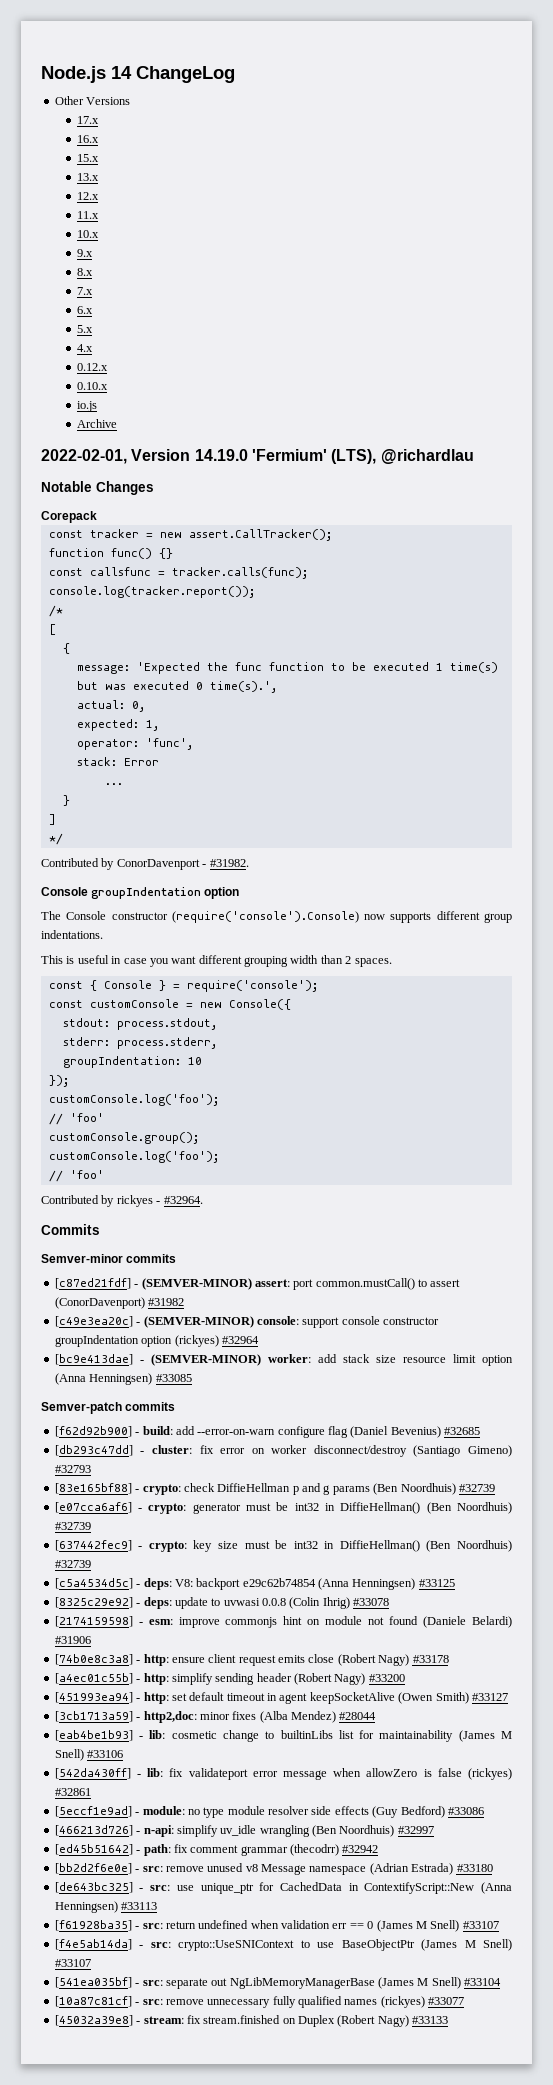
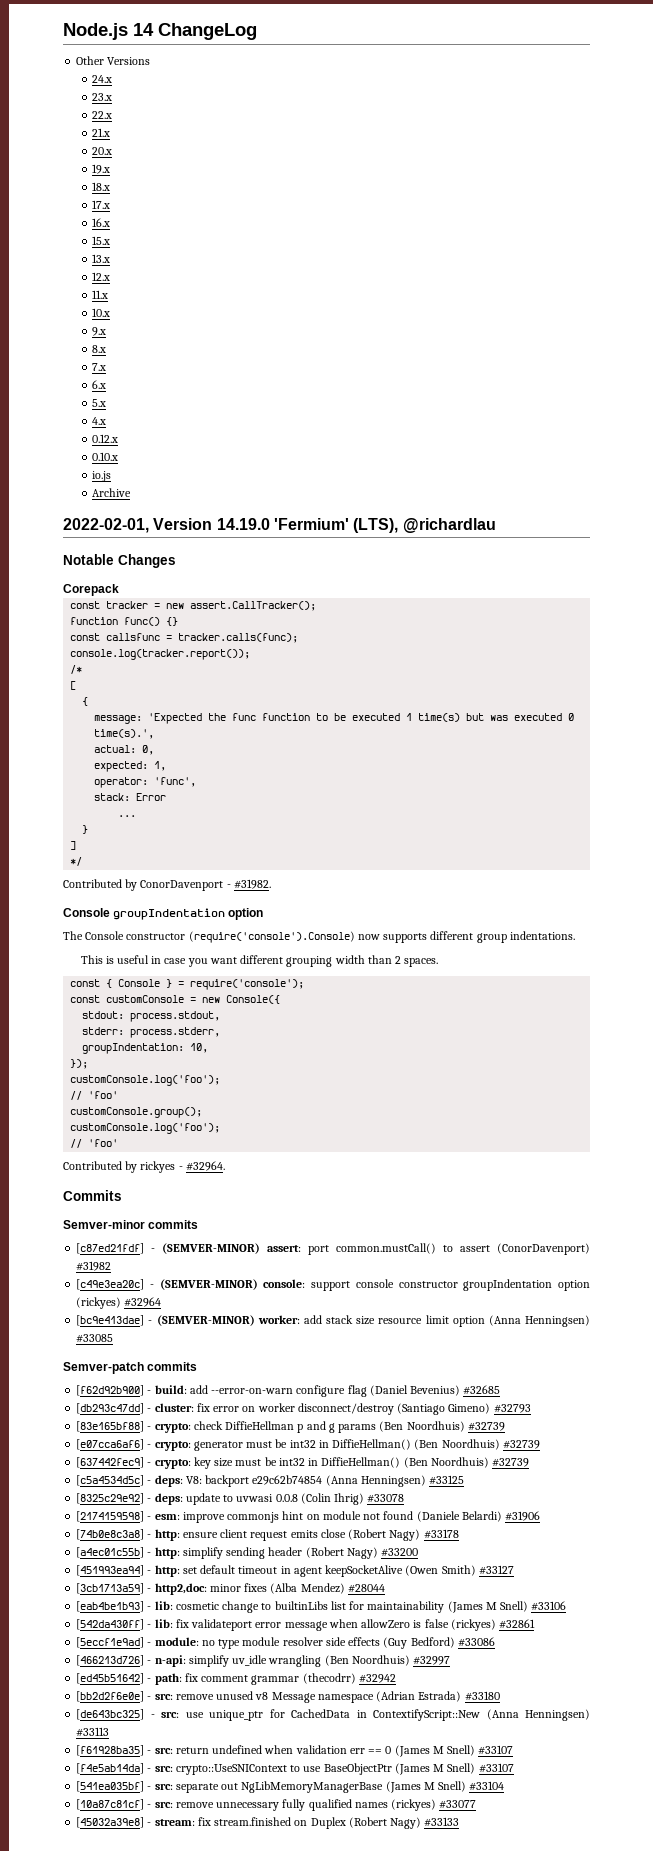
+ 24.x
+ 23.x
+ 22.x
+ 21.x
+ 20.x
+ 19.x
+ 18.x
- groupIndentation: 10
+ groupIndentation: 10,

